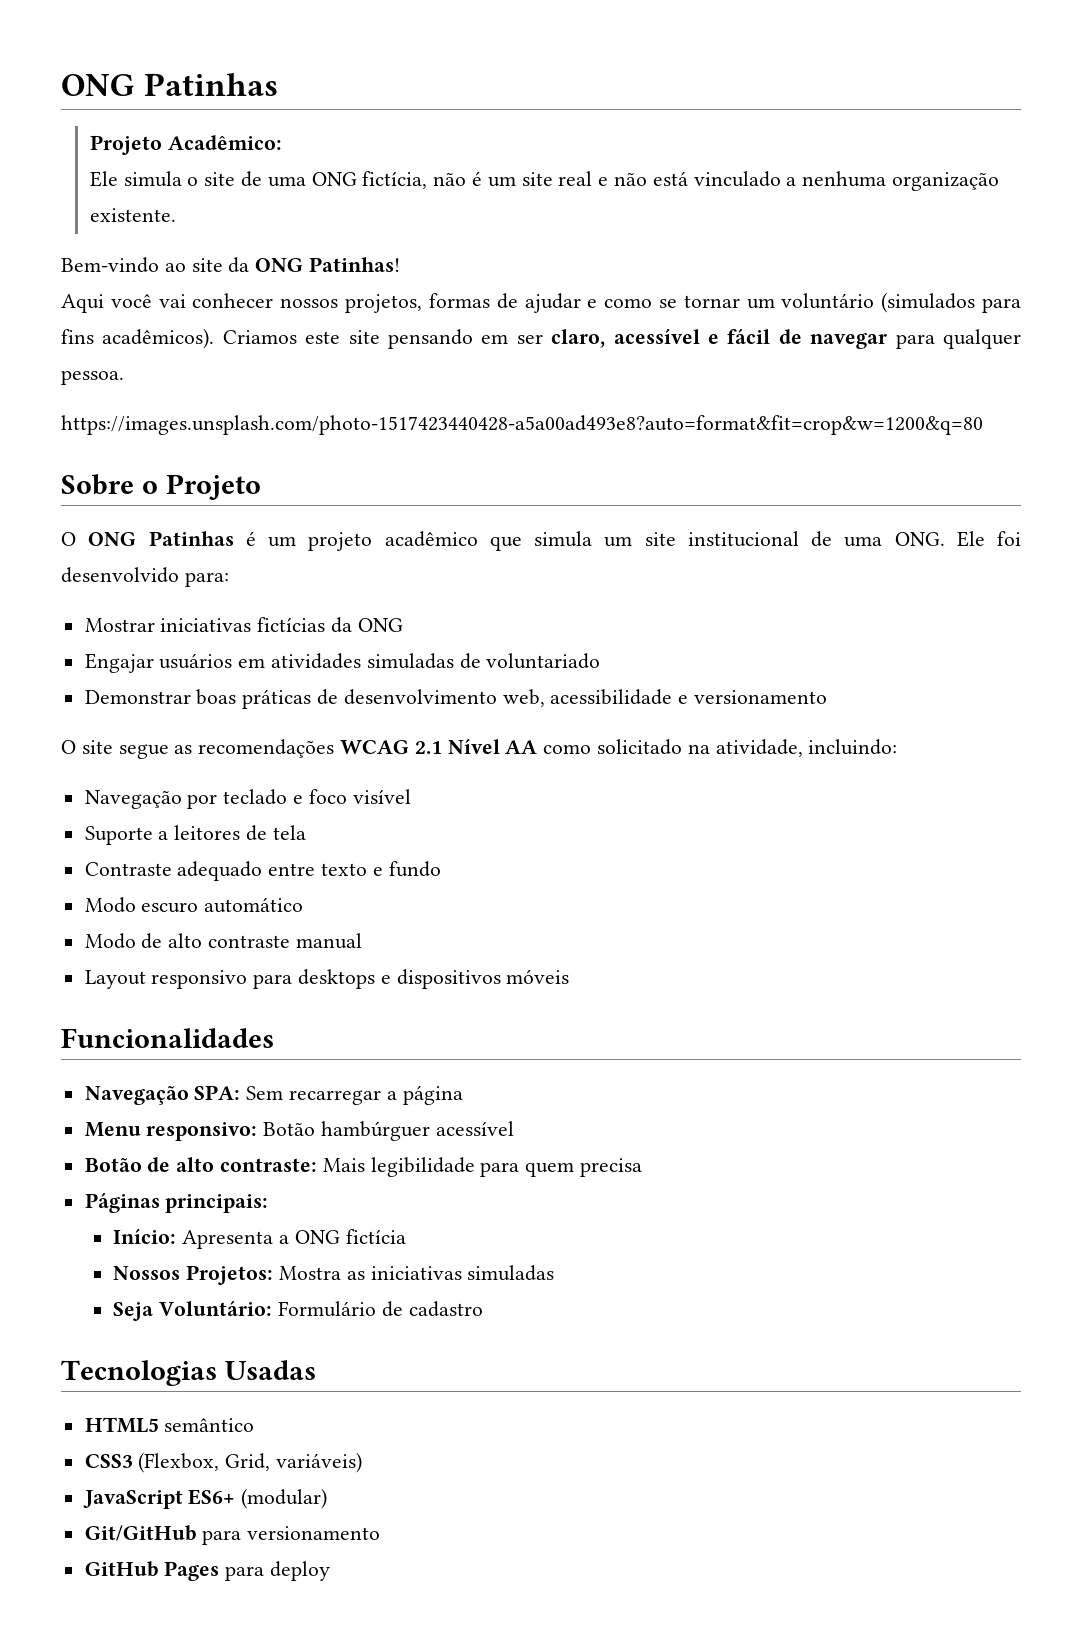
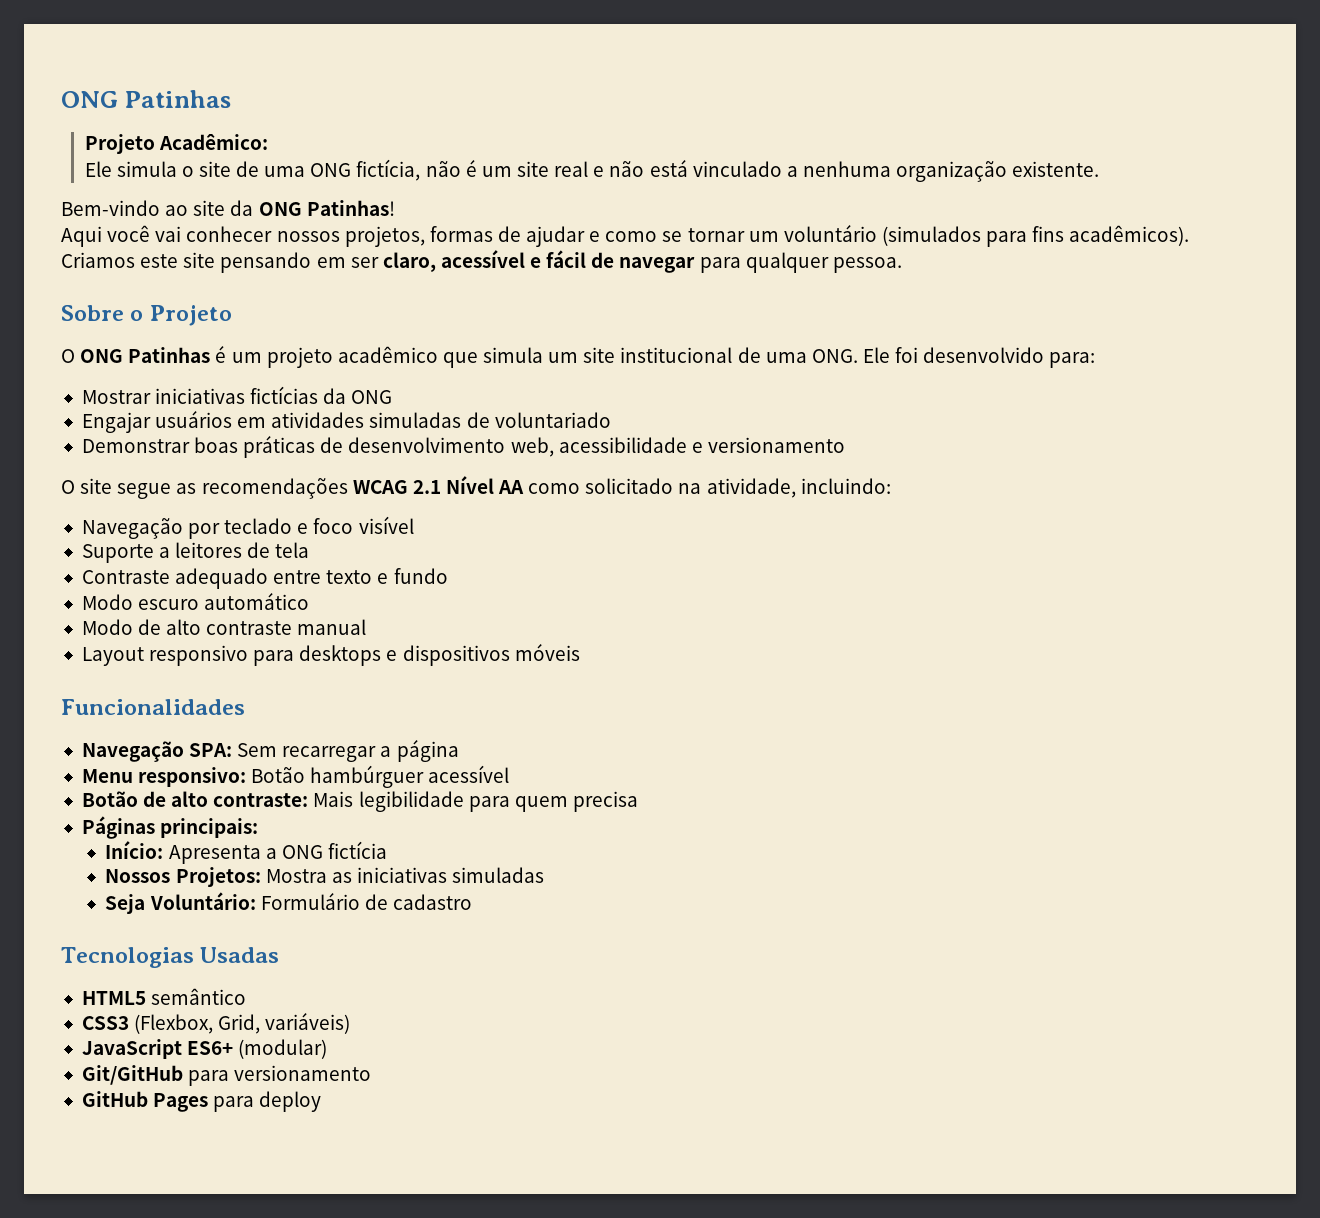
- https://images.unsplash.com/photo-1517423440428-a5a00ad493e8?auto=format&fit=crop&w=1200&q=80

